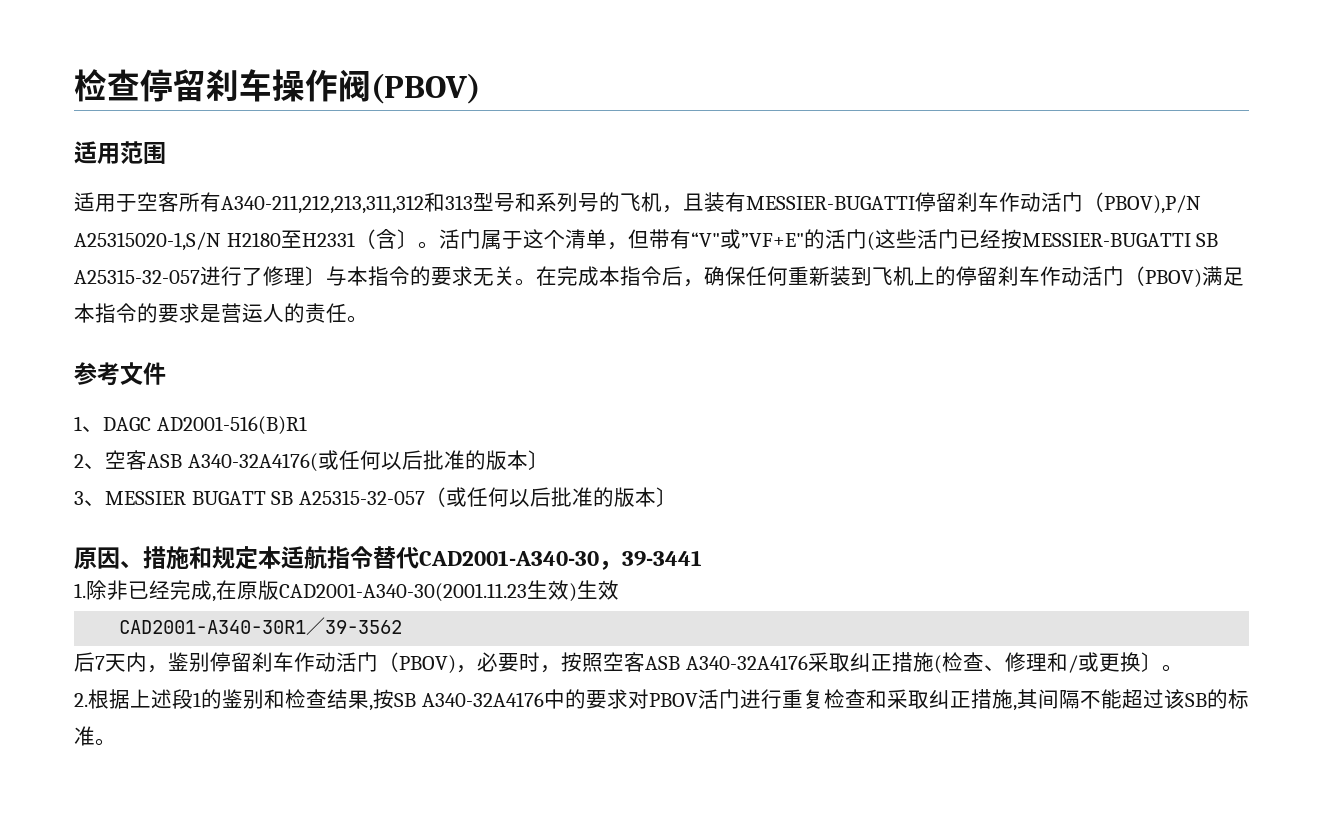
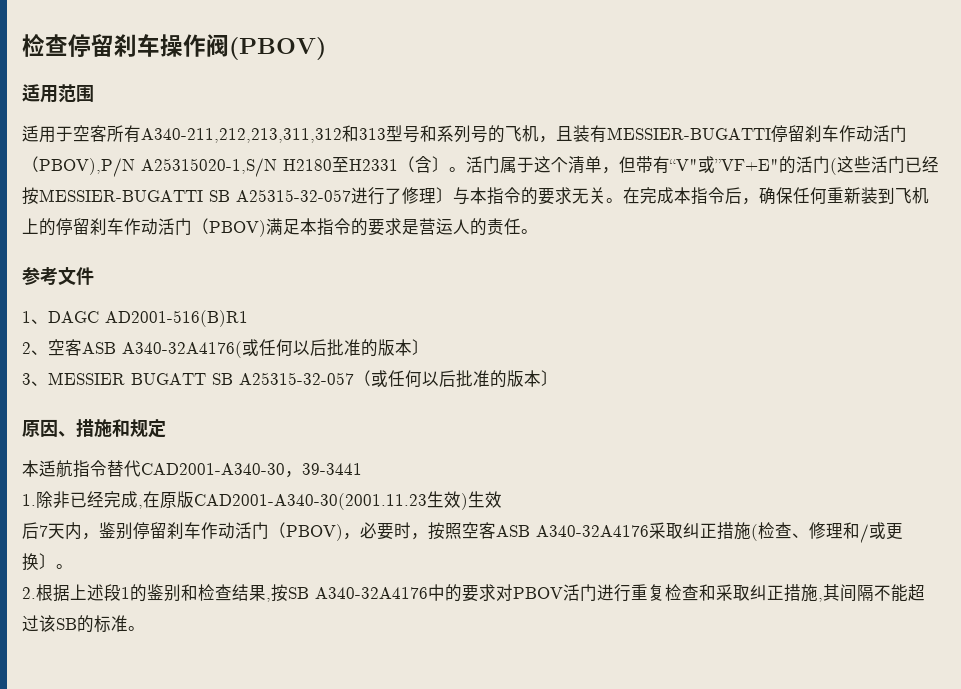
- 原因、措施和规定本适航指令替代CAD2001-A340-30，39-3441
+ 原因、措施和规定
+ 本适航指令替代CAD2001-A340-30，39-3441
- CAD2001-A340-30R1／39-3562

